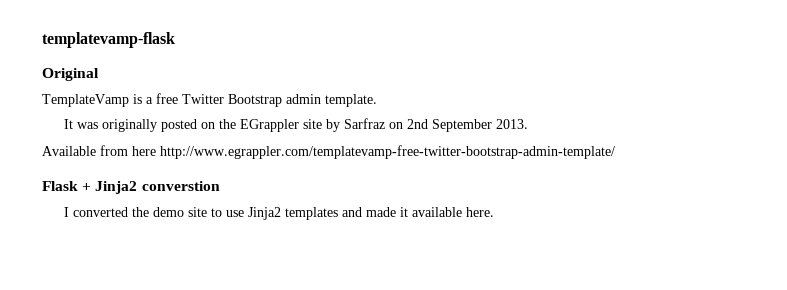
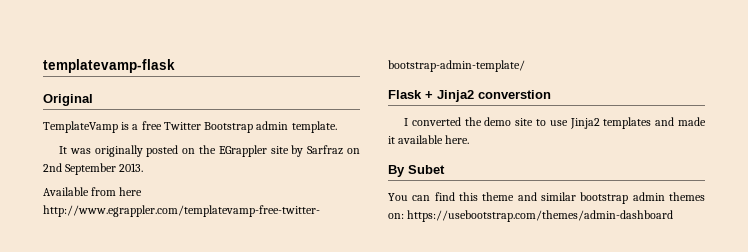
+ By Subet
+ You can find this theme and similar bootstrap admin themes on: https://usebootstrap.com/themes/admin-dashboard

